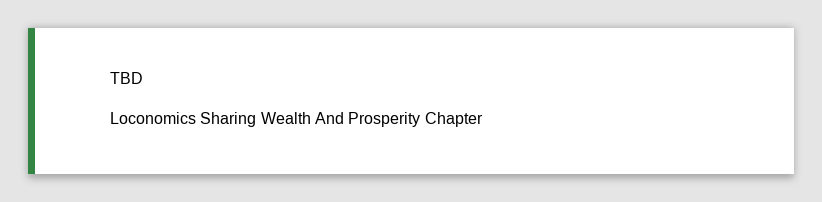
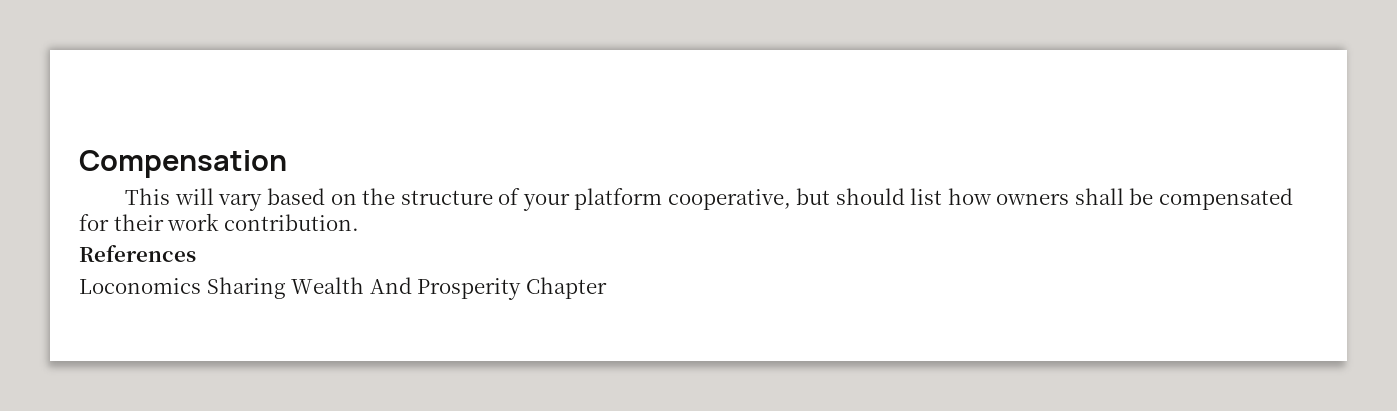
- TBD
+ Compensation
+ This will vary based on the structure of your platform cooperative, but should list how owners shall be compensated for their work contribution.
+ References

